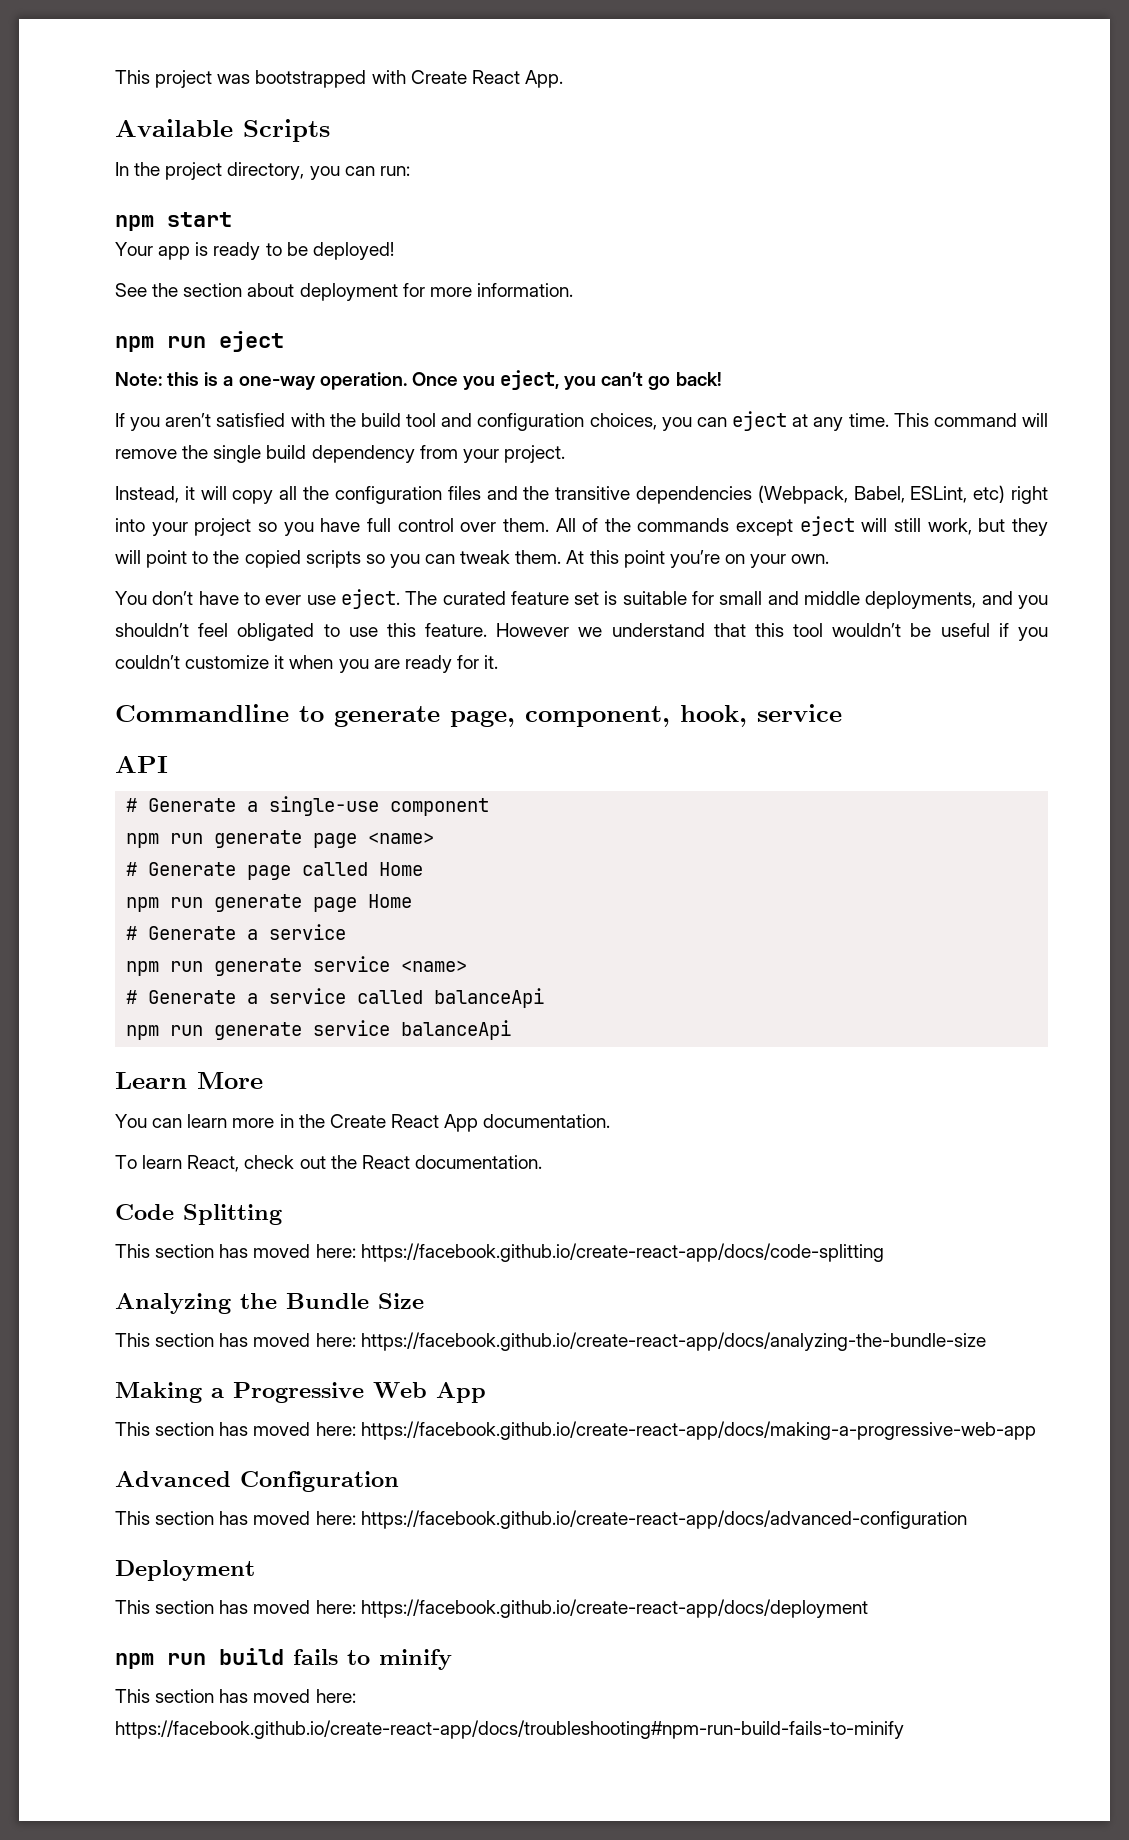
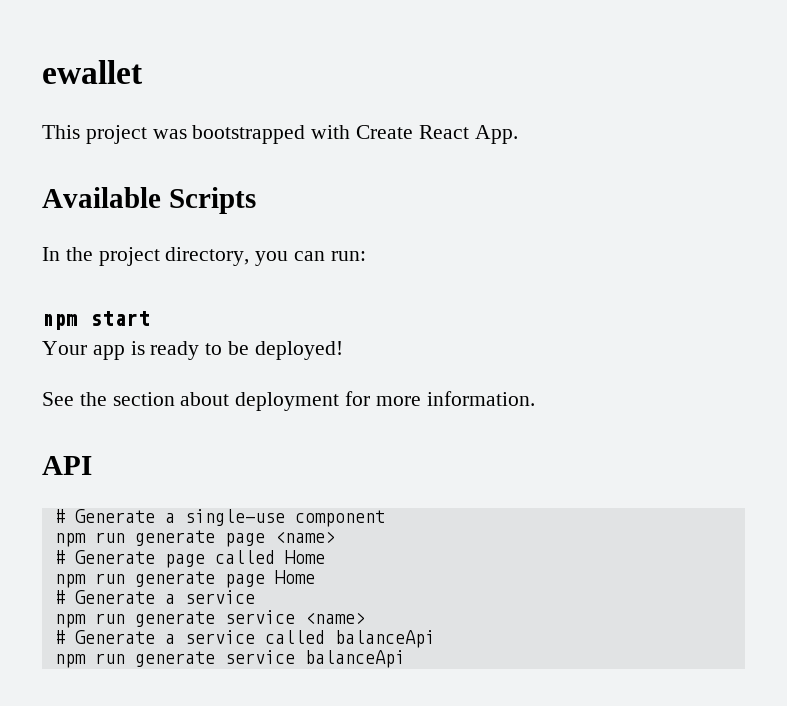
+ ewallet
- npm run eject
- Note: this is a one-way operation. Once you eject, you can’t go back!
- If you aren’t satisfied with the build tool and configuration choices, you can eject at any time. This command will remove the single build dependency from your project.
- Instead, it will copy all the configuration files and the transitive dependencies (Webpack, Babel, ESLint, etc) right into your project so you have full control over them. All of the commands except eject will still work, but they will point to the copied scripts so you can tweak them. At this point you’re on your own.
- You don’t have to ever use eject. The curated feature set is suitable for small and middle deployments, and you shouldn’t feel obligated to use this feature. However we understand that this tool wouldn’t be useful if you couldn’t customize it when you are ready for it.
- Commandline to generate page, component, hook, service
- Learn More
- You can learn more in the Create React App documentation.
- To learn React, check out the React documentation.
- Code Splitting
- This section has moved here: https://facebook.github.io/create-react-app/docs/code-splitting
- Analyzing the Bundle Size
- This section has moved here: https://facebook.github.io/create-react-app/docs/analyzing-the-bundle-size
- Making a Progressive Web App
- This section has moved here: https://facebook.github.io/create-react-app/docs/making-a-progressive-web-app
- Advanced Configuration
- This section has moved here: https://facebook.github.io/create-react-app/docs/advanced-configuration
- Deployment
- This section has moved here: https://facebook.github.io/create-react-app/docs/deployment
- npm run build fails to minify
- This section has moved here: https://facebook.github.io/create-react-app/docs/troubleshooting#npm-run-build-fails-to-minify

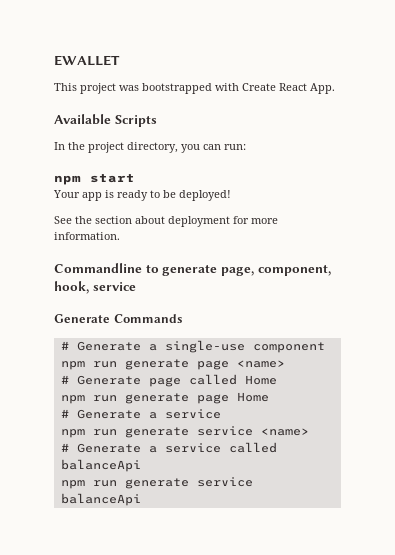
- ewallet
+ EWALLET
- API
+ Commandline to generate page, component, hook, service
+ Generate Commands

